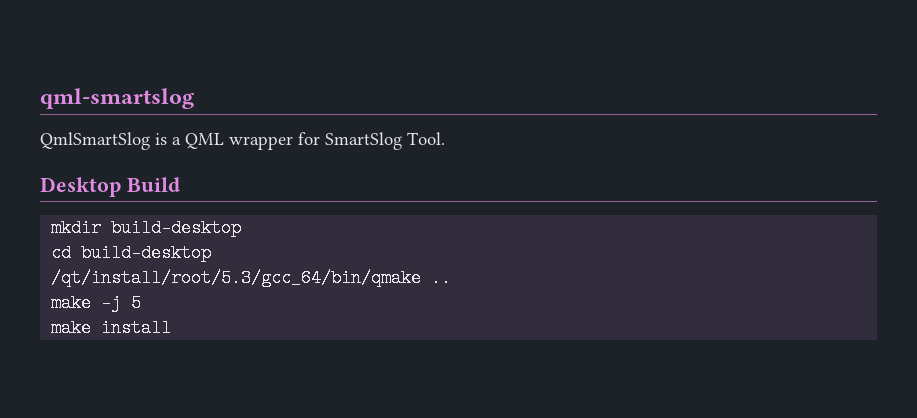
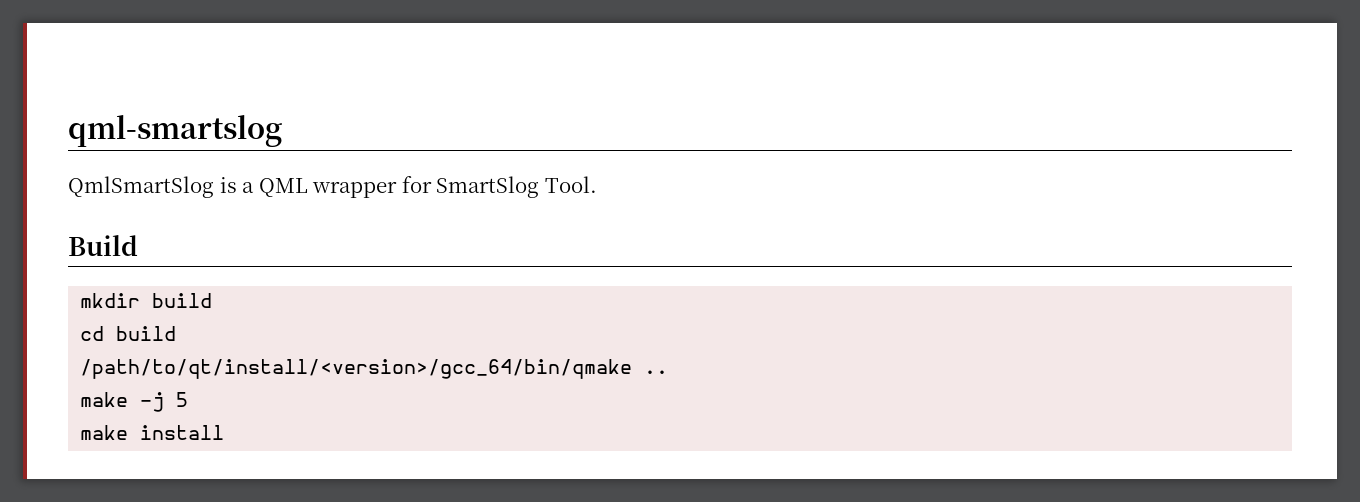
- Desktop Build
+ Build
- mkdir build-desktop
+ mkdir build
- cd build-desktop
- /qt/install/root/5.3/gcc_64/bin/qmake ..
+ cd build
+ /path/to/qt/install/<version>/gcc_64/bin/qmake ..

